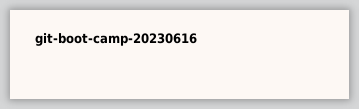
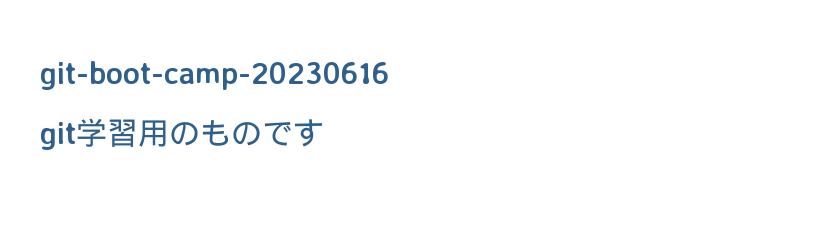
+ git学習用のものです

